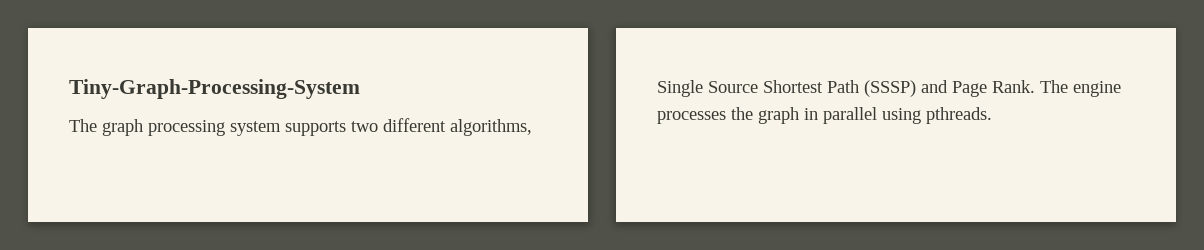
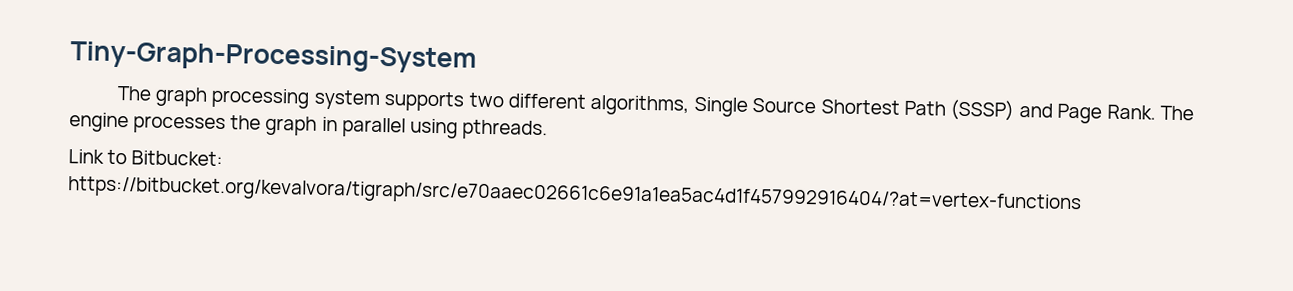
+ Link to Bitbucket: https://bitbucket.org/kevalvora/tigraph/src/e70aaec02661c6e91a1ea5ac4d1f457992916404/?at=vertex-functions

